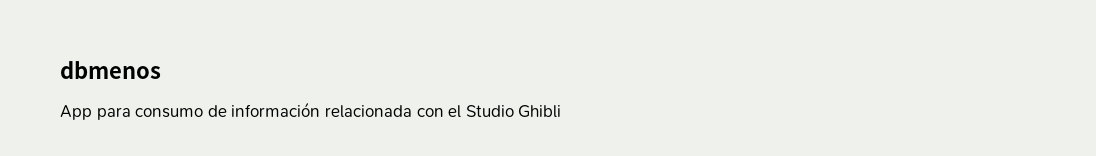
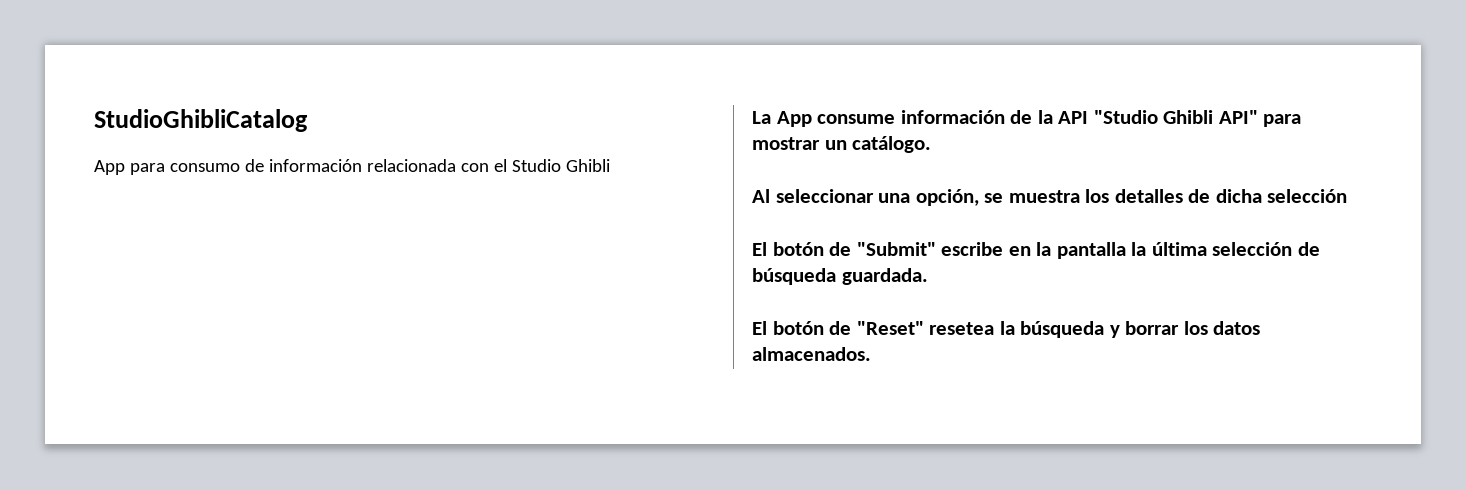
- dbmenos
+ StudioGhibliCatalog
+ La App consume información de la API "Studio Ghibli API" para mostrar un catálogo.
+ Al seleccionar una opción, se muestra los detalles de dicha selección
+ El botón de "Submit" escribe en la pantalla la última selección de búsqueda guardada.
+ El botón de "Reset" resetea la búsqueda y borrar los datos almacenados.

